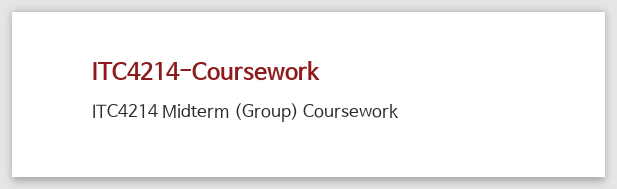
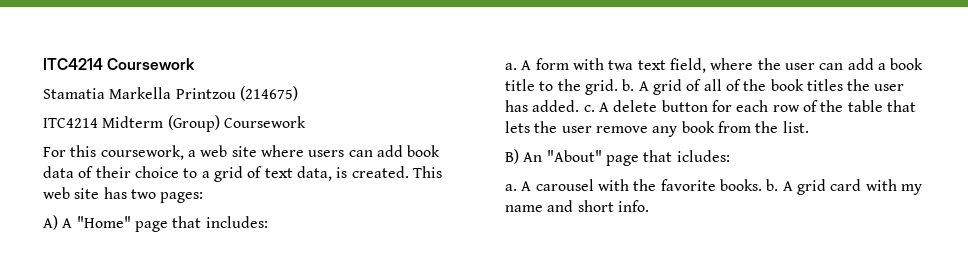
- ITC4214-Coursework
+ ITC4214 Coursework
+ Stamatia Markella Printzou (214675)
  ITC4214 Midterm (Group) Coursework
+ For this coursework, a web site where users can add book data of their choice to a grid of text data, is created. This web site has two pages:
+ A) A "Home" page that includes:
+ a. A form with twa text field, where the user can add a book title to the grid. b. A grid of all of the book titles the user has added. c. A delete button for each row of the table that lets the user remove any book from the list.
+ B) An "About" page that icludes:
+ a. A carousel with the favorite books. b. A grid card with my name and short info.

